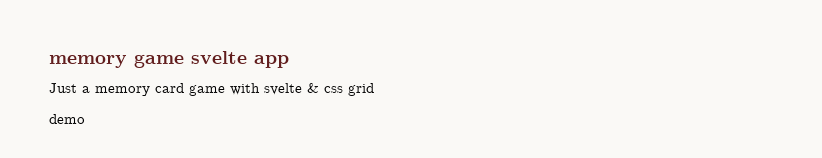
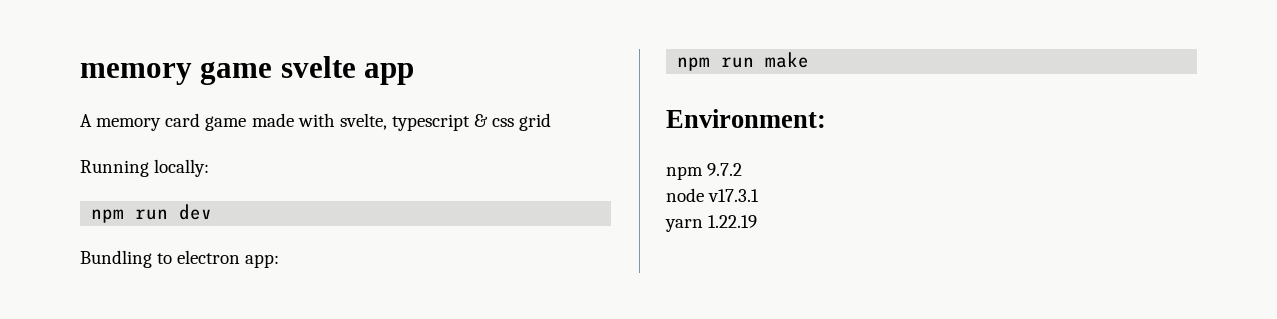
- Just a memory card game with svelte & css grid
+ A memory card game made with svelte, typescript & css grid
- demo
+ Running locally:
+ npm run dev
+ Bundling to electron app:
+ npm run make
+ Environment:
+ npm 9.7.2
+ node v17.3.1
+ yarn 1.22.19

